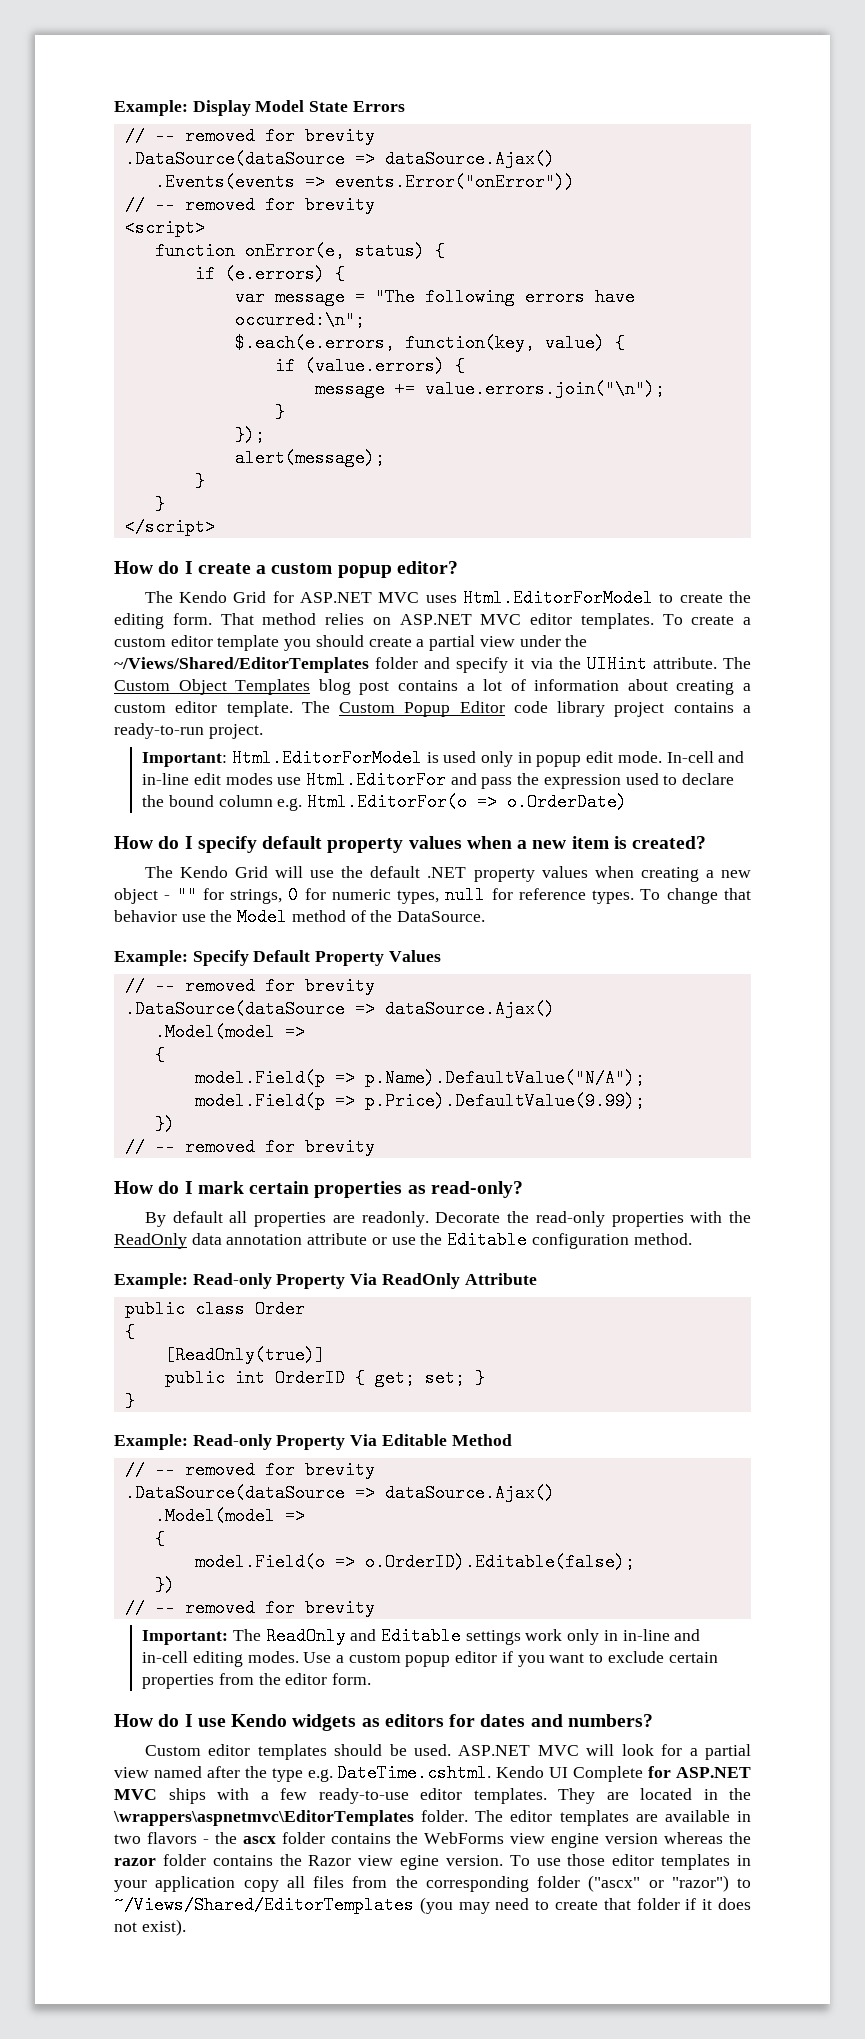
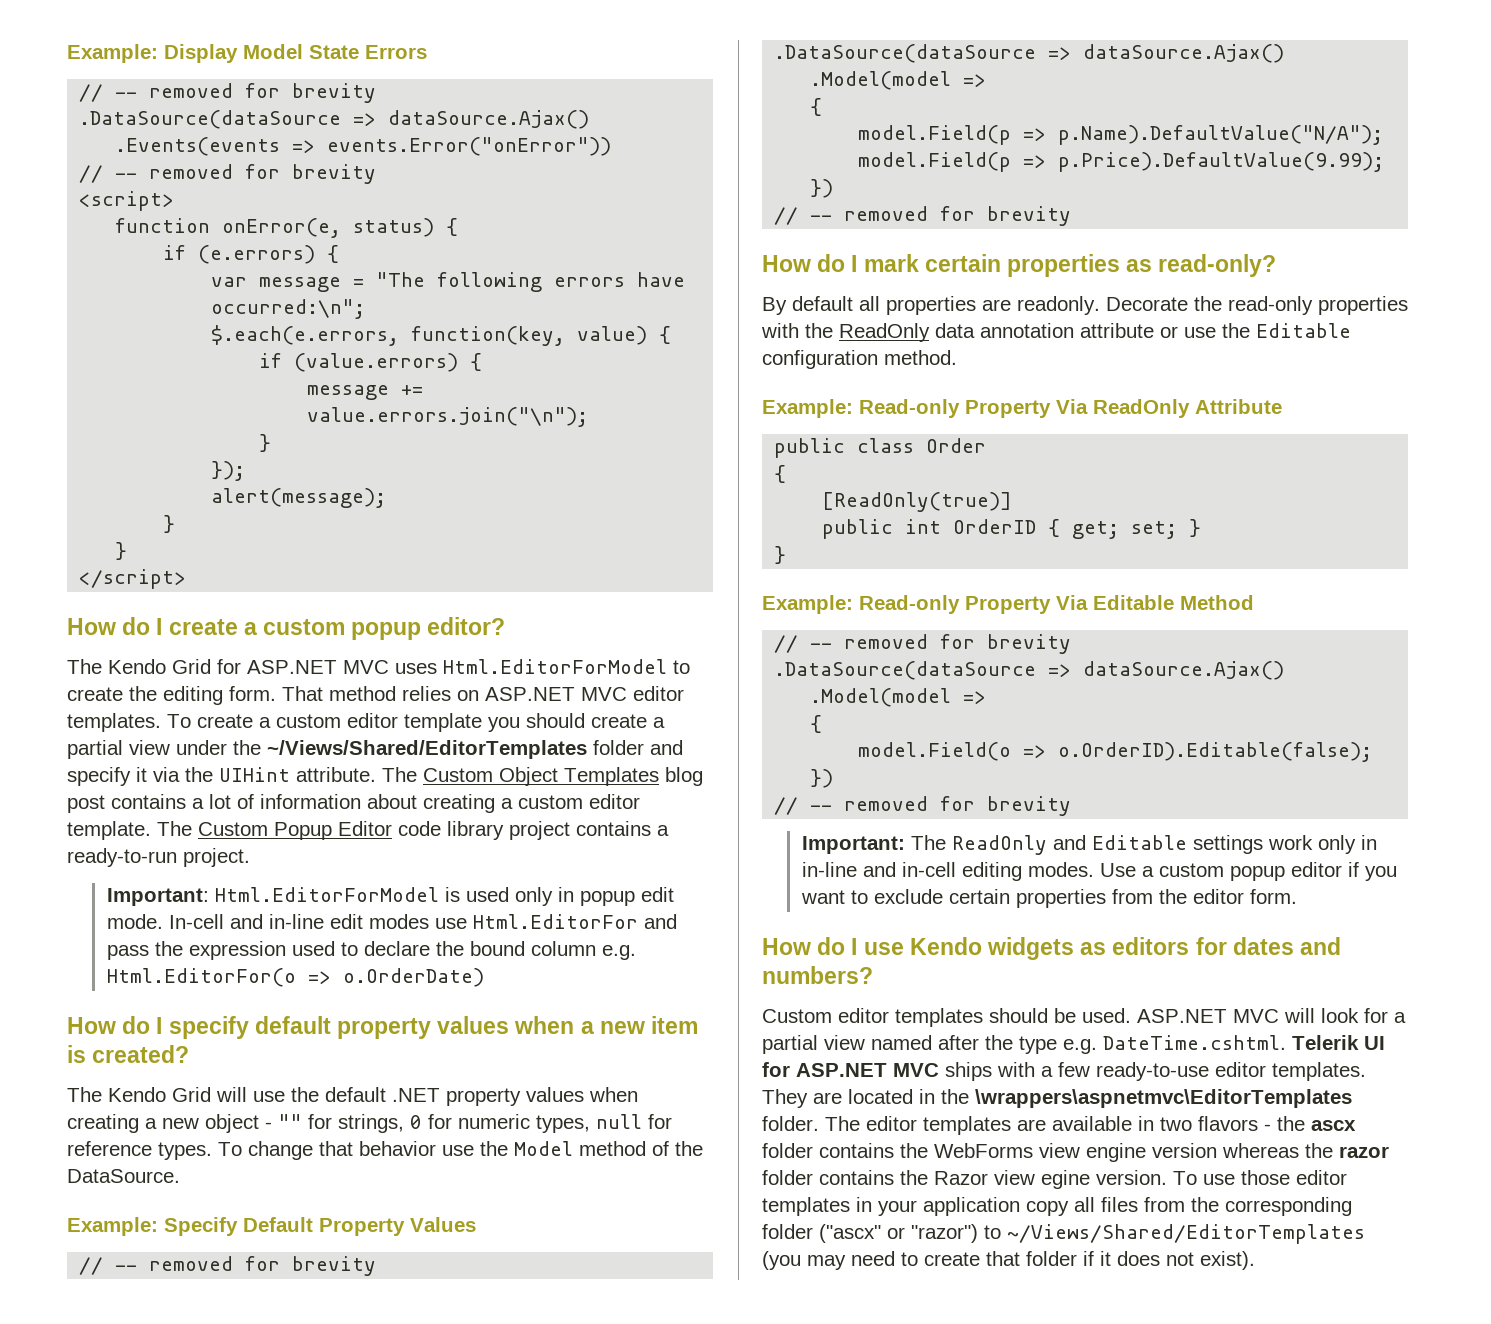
- ASP.NET MVC will look for a partial view named after the type e.g. DateTime.cshtml. Kendo UI Complete for ASP.NET MVC ships with a few ready-to-use editor templates.
+ ASP.NET MVC will look for a partial view named after the type e.g. DateTime.cshtml. Telerik UI for ASP.NET MVC ships with a few ready-to-use editor templates.

